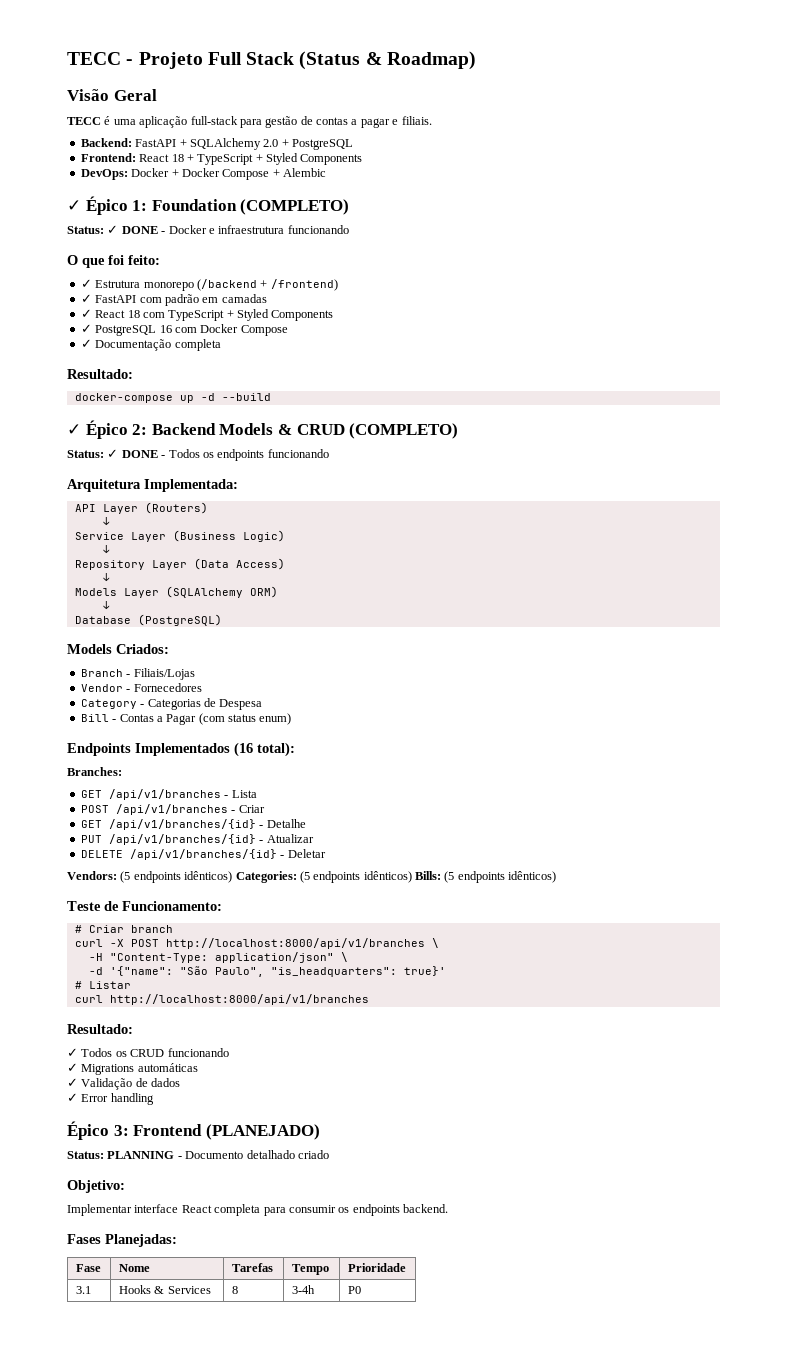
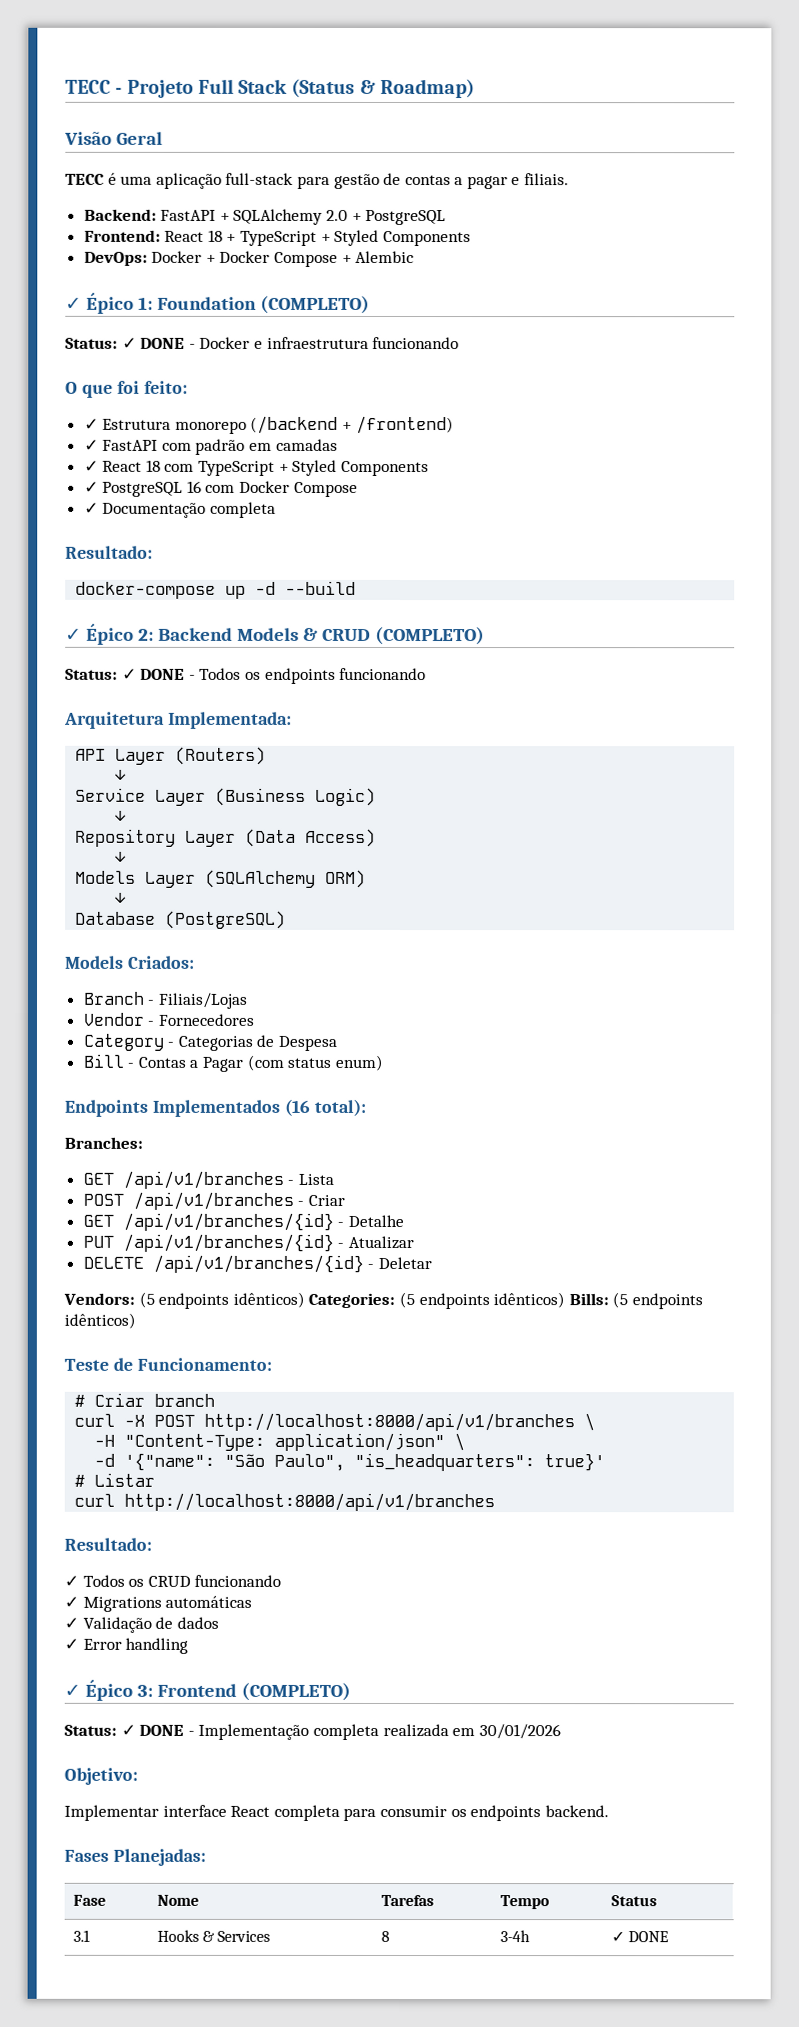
- Épico 3: Frontend (PLANEJADO)
- Status: PLANNING - Documento detalhado criado
+ ✓ Épico 3: Frontend (COMPLETO)
+ Status: ✓ DONE - Implementação completa realizada em 30/01/2026
- Fase | Nome | Tarefas | Tempo | Prioridade
+ Fase | Nome | Tarefas | Tempo | Status
- 3.1 | Hooks & Services | 8 | 3-4h | P0
+ 3.1 | Hooks & Services | 8 | 3-4h | ✓ DONE

